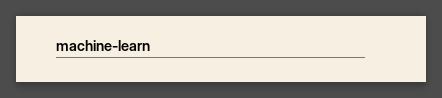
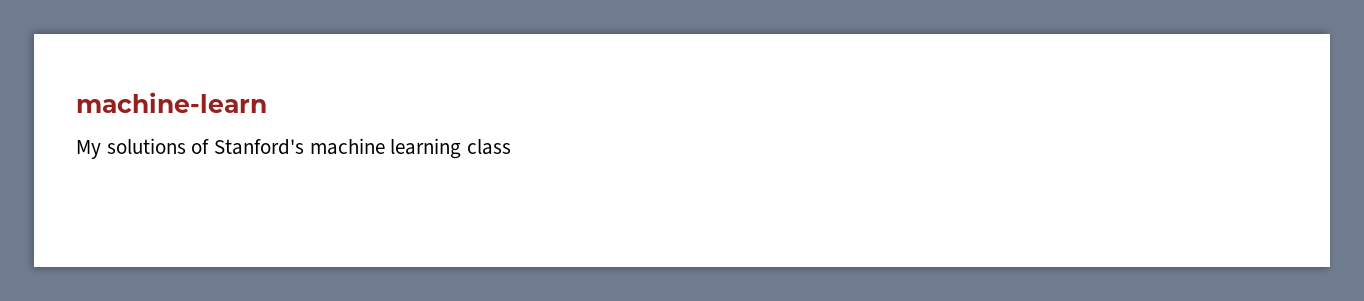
+ My solutions of Stanford's machine learning class

